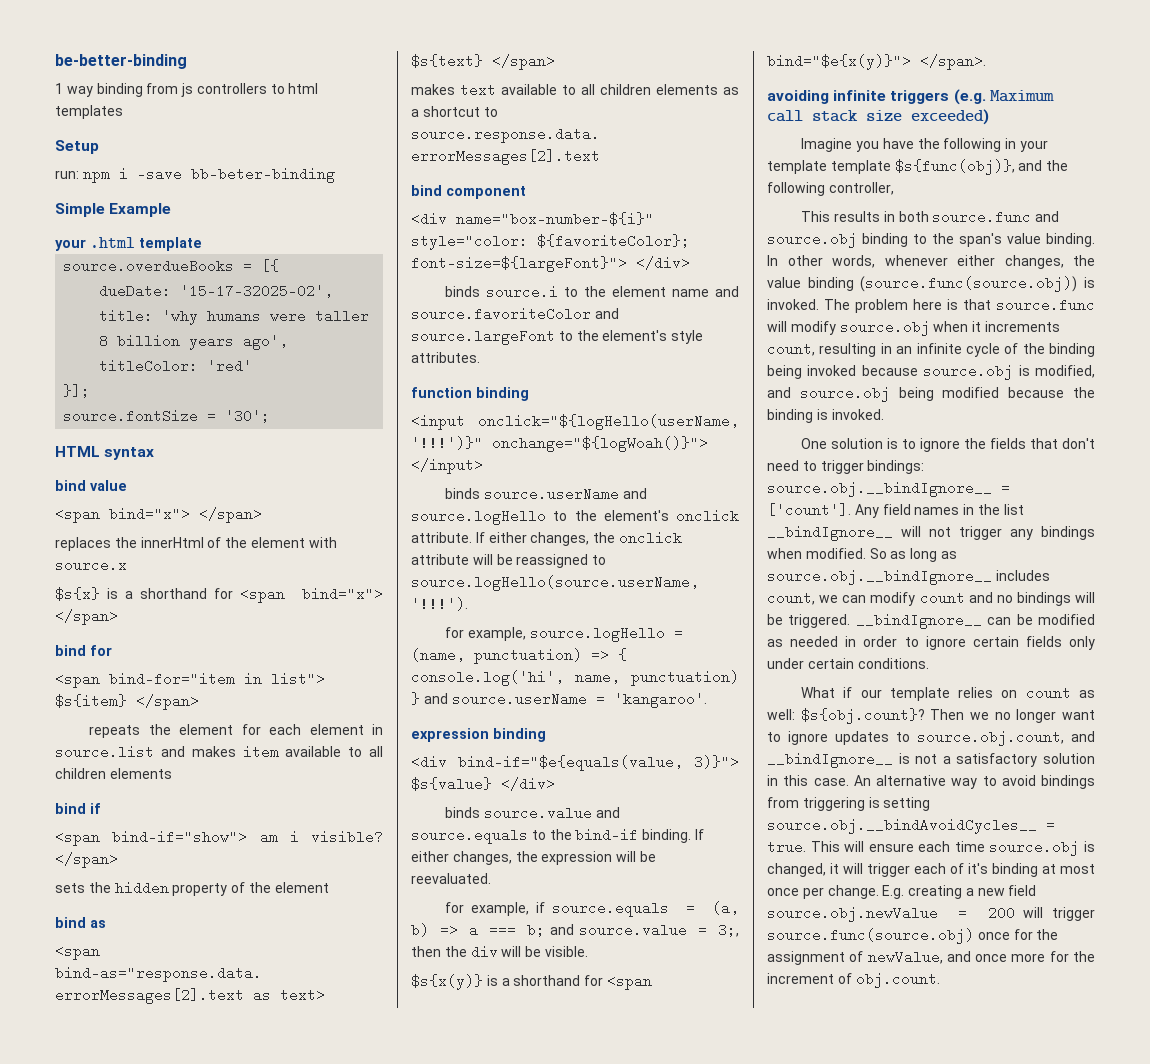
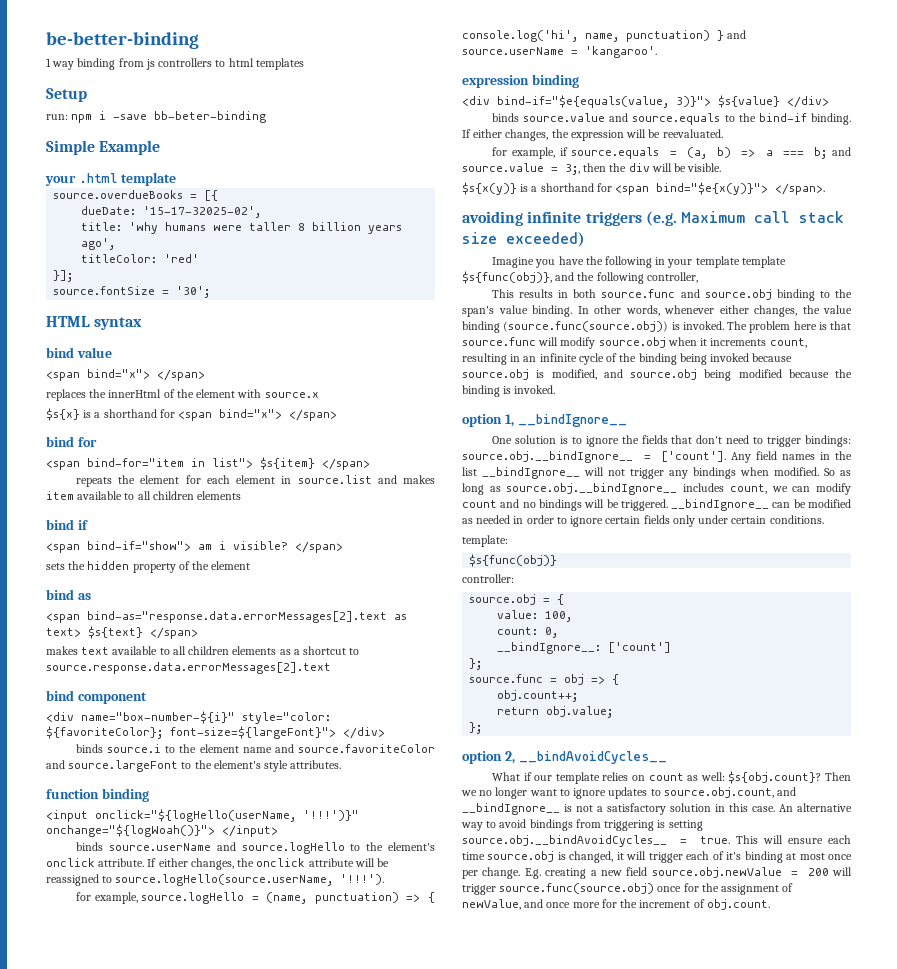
+ option 1, __bindIgnore__
+ template:
+ $s{func(obj)}
+ controller:
+ source.obj = {
+ value: 100,
+ count: 0,
+ __bindIgnore__: ['count']
+ };
+ source.func = obj => {
+ obj.count++;
+ return obj.value;
+ };
+ option 2, __bindAvoidCycles__

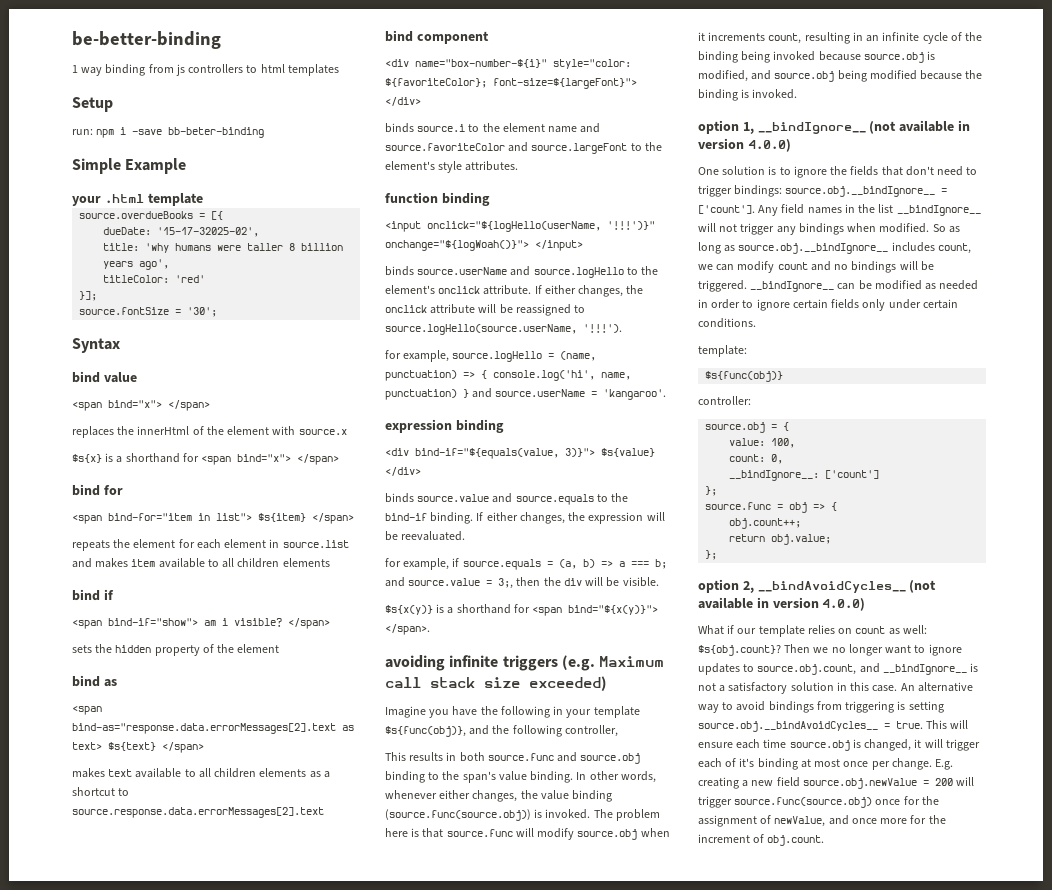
- HTML syntax
+ Syntax
- <div bind-if="$e{equals(value, 3)}"> $s{value} </div>
+ <div bind-if="${equals(value, 3)}"> $s{value} </div>
- $s{x(y)} is a shorthand for <span bind="$e{x(y)}"> </span>.
+ $s{x(y)} is a shorthand for <span bind="${x(y)}"> </span>.
- Imagine you have the following in your template template $s{func(obj)}, and the following controller,
+ Imagine you have the following in your template $s{func(obj)}, and the following controller,
- option 1, __bindIgnore__
+ option 1, __bindIgnore__ (not available in version 4.0.0)
- option 2, __bindAvoidCycles__
+ option 2, __bindAvoidCycles__ (not available in version 4.0.0)

